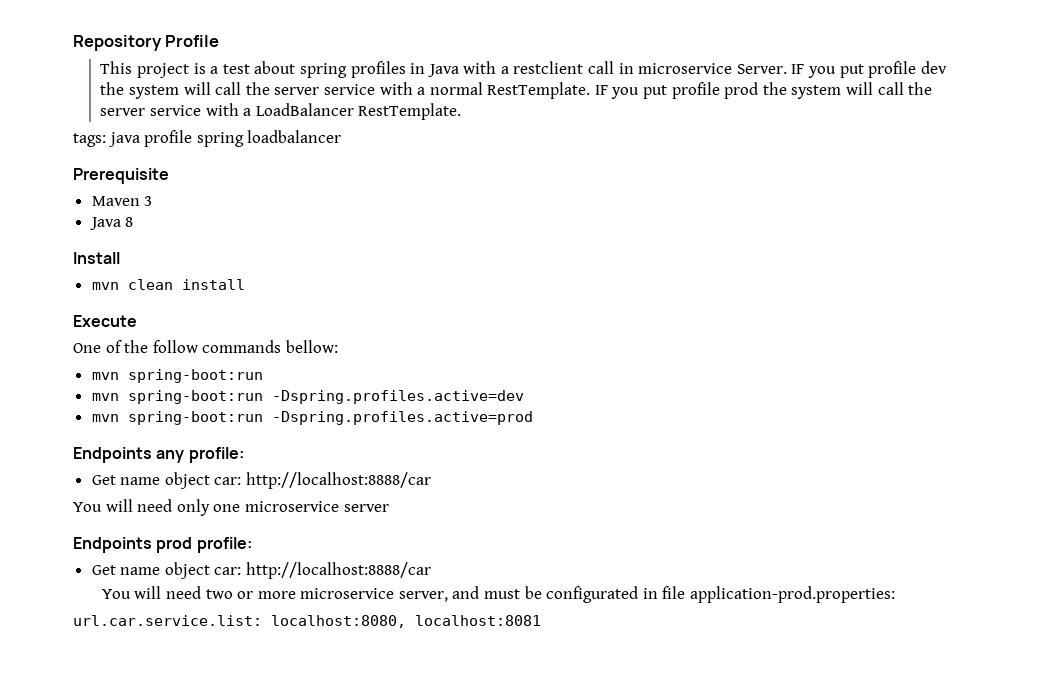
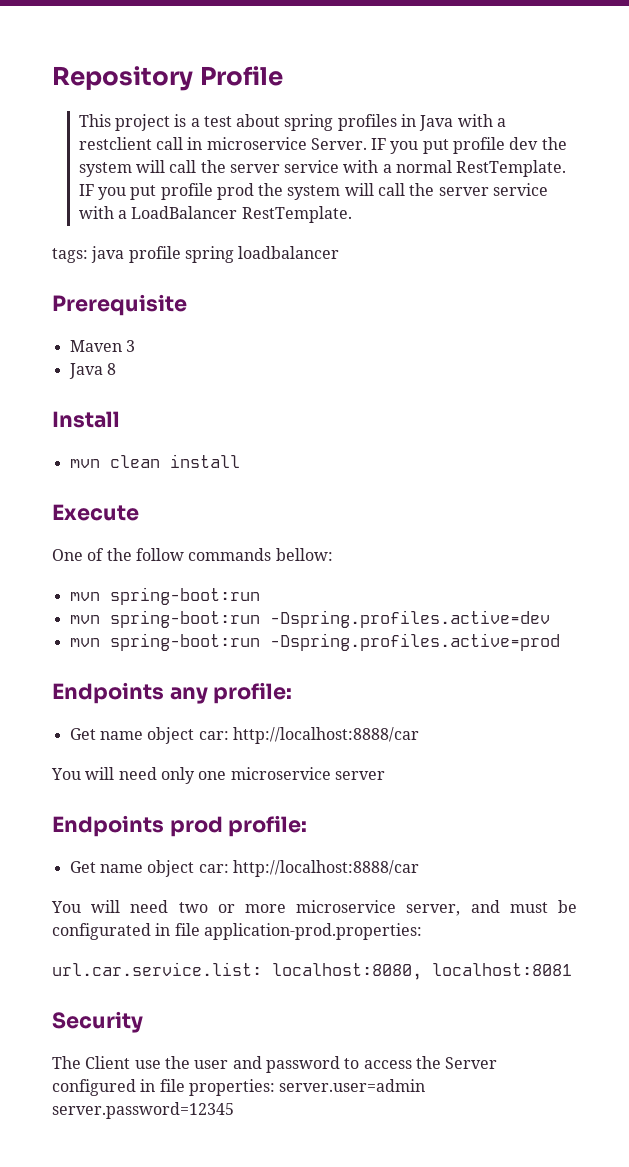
+ Security
+ The Client use the user and password to access the Server configured in file properties: server.user=admin server.password=12345

